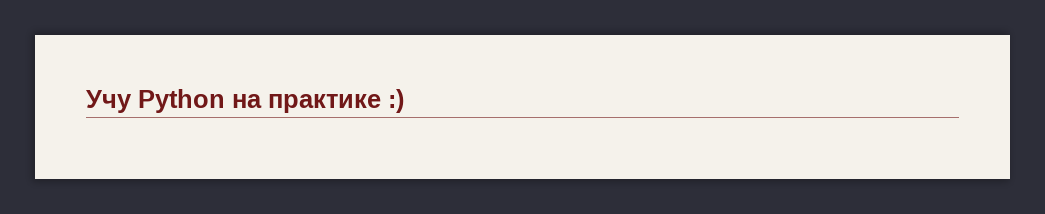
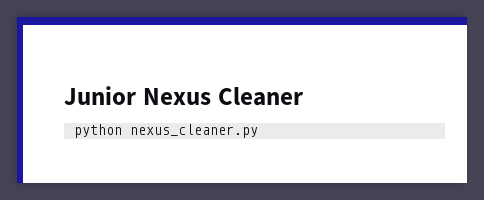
- Учу Python на практике :)
+ Junior Nexus Cleaner
+ python nexus_cleaner.py

